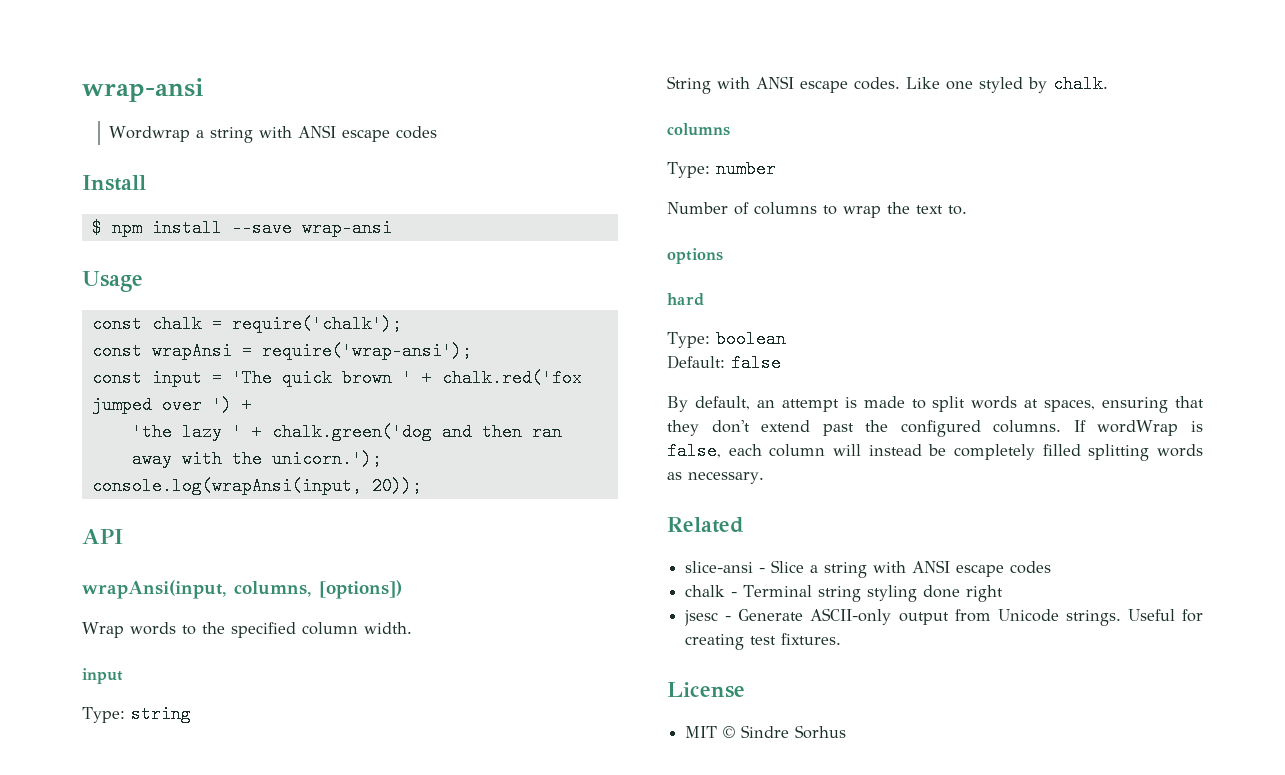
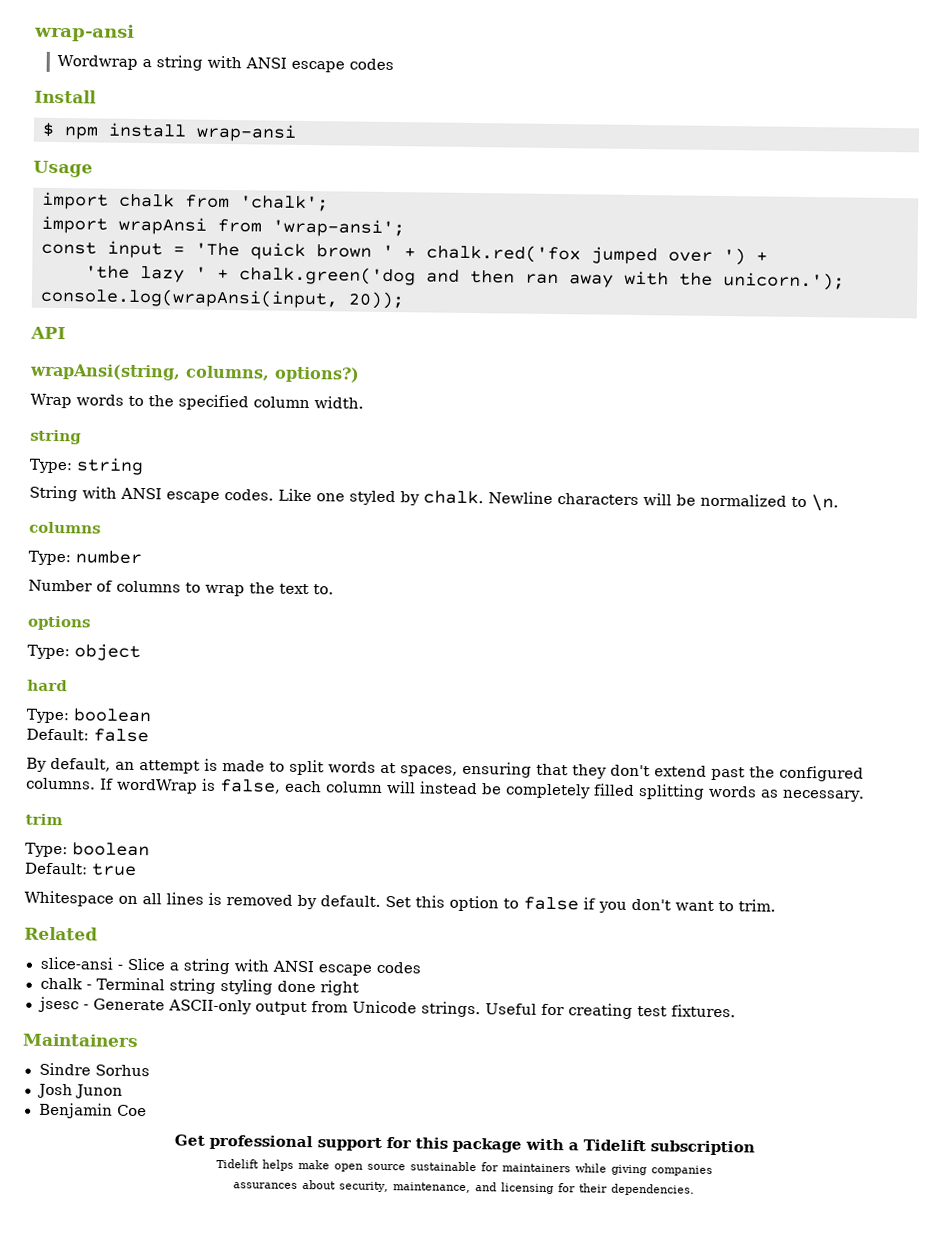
- $ npm install --save wrap-ansi
+ $ npm install wrap-ansi
- const chalk = require('chalk');
- const wrapAnsi = require('wrap-ansi');
+ import chalk from 'chalk';
+ import wrapAnsi from 'wrap-ansi';
- wrapAnsi(input, columns, [options])
+ wrapAnsi(string, columns, options?)
  Wrap words to the specified column width.
- input
+ string
+ Newline characters will be normalized to \n.
+ Type: object
+ trim
+ Type: boolean
+ Default: true
+ Whitespace on all lines is removed by default. Set this option to false if you don't want to trim.
- License
- MIT © Sindre Sorhus
+ Maintainers
+ Sindre Sorhus
+ Josh Junon
+ Benjamin Coe
+ Get professional support for this package with a Tidelift subscription
+ Tidelift helps make open source sustainable for maintainers while giving companies
+ assurances about security, maintenance, and licensing for their dependencies.

